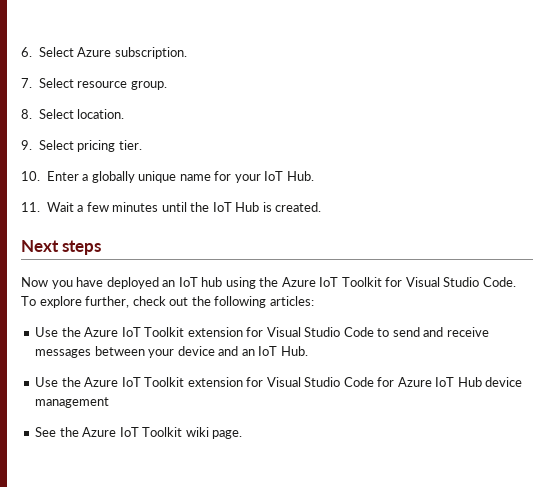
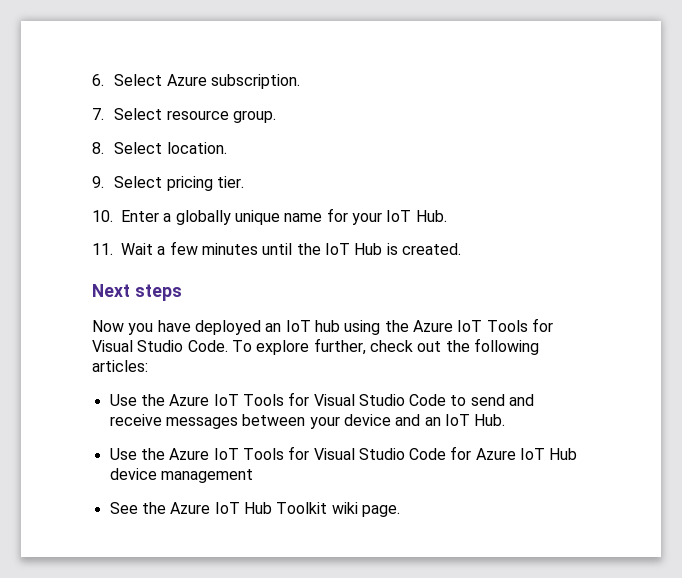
- Now you have deployed an IoT hub using the Azure IoT Toolkit for Visual Studio Code.
+ Now you have deployed an IoT hub using the Azure IoT Tools for Visual Studio Code.
- Use the Azure IoT Toolkit extension for Visual Studio Code to send and receive messages between your device and an IoT Hub.
+ Use the Azure IoT Tools for Visual Studio Code to send and receive messages between your device and an IoT Hub.
- Use the Azure IoT Toolkit extension for Visual Studio Code for Azure IoT Hub device management
+ Use the Azure IoT Tools for Visual Studio Code for Azure IoT Hub device management
- See the Azure IoT Toolkit wiki page.
+ See the Azure IoT Hub Toolkit wiki page.

